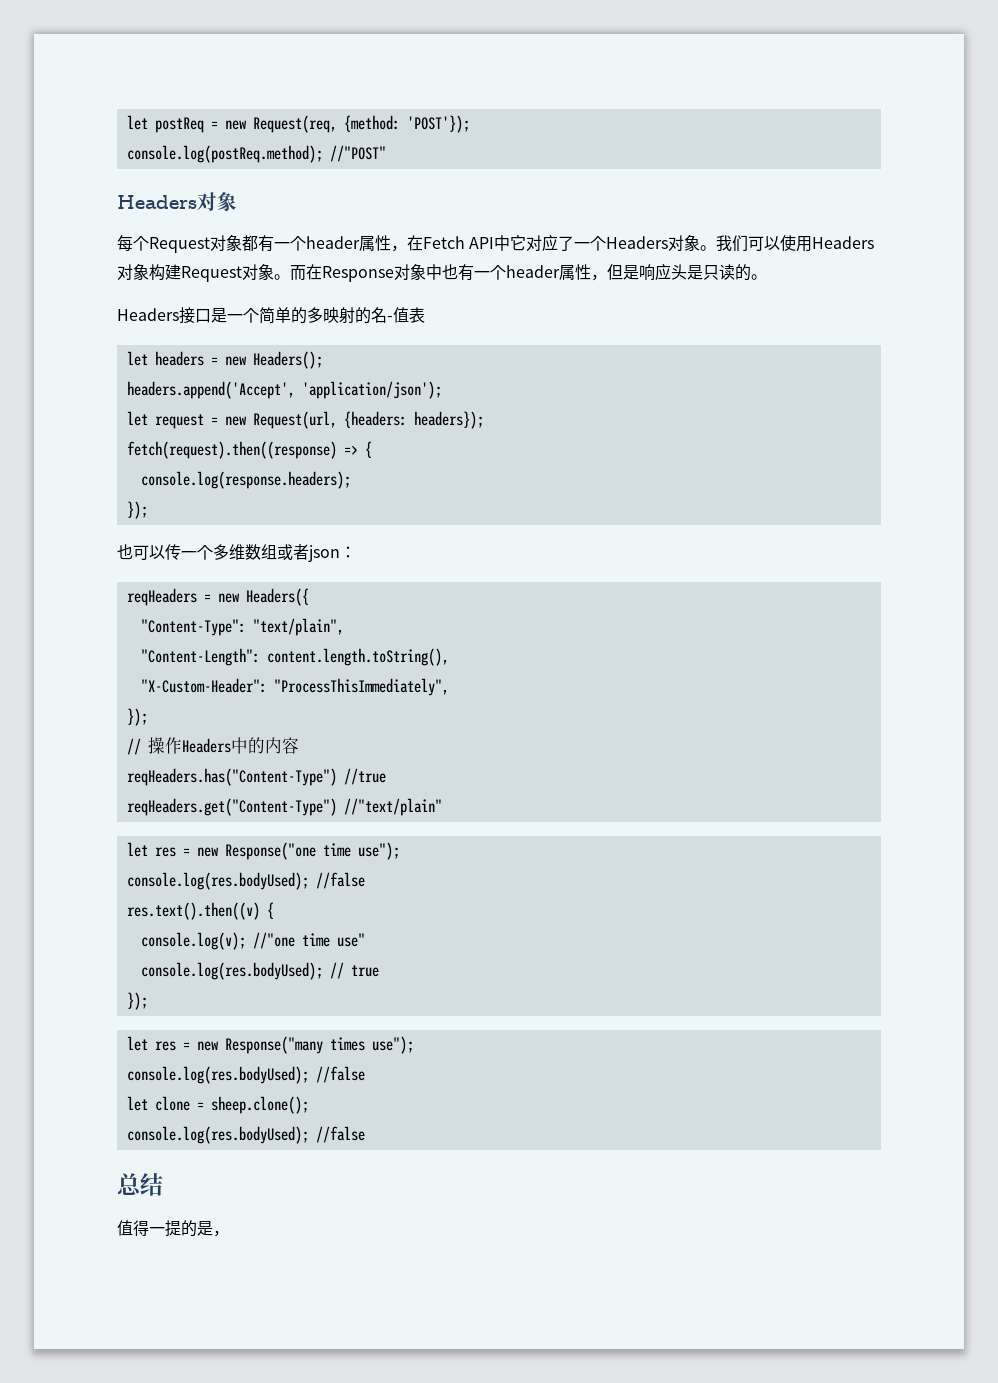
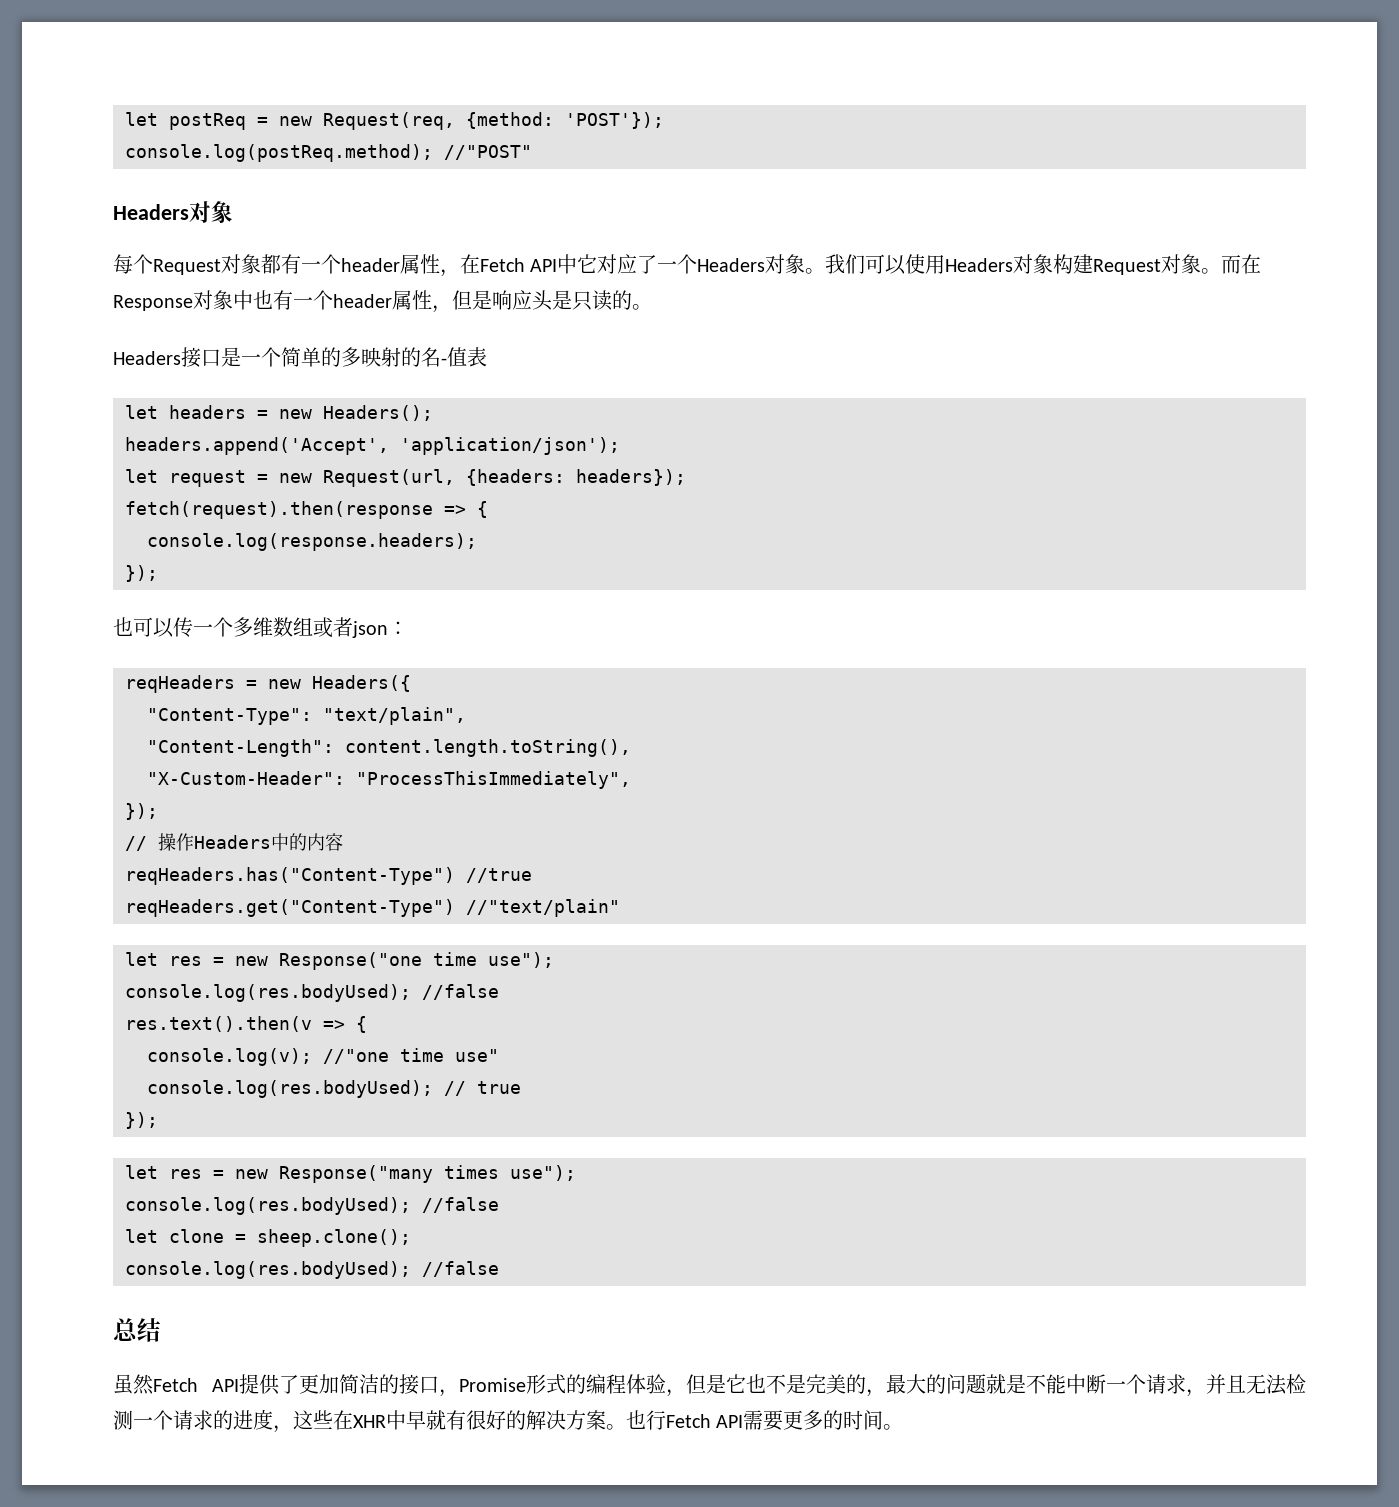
- fetch(request).then((response) => {
+ fetch(request).then(response => {
- res.text().then((v) {
+ res.text().then(v => {
- 值得一提的是，
+ 虽然Fetch API提供了更加简洁的接口，Promise形式的编程体验，但是它也不是完美的，最大的问题就是不能中断一个请求，并且无法检测一个请求的进度，这些在XHR中早就有很好的解决方案。也行Fetch API需要更多的时间。

